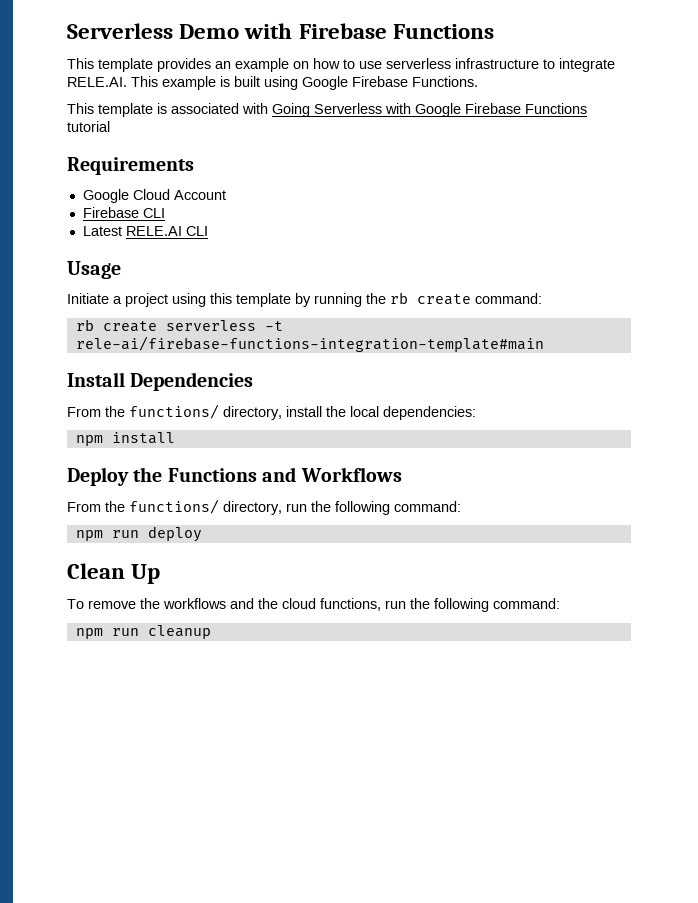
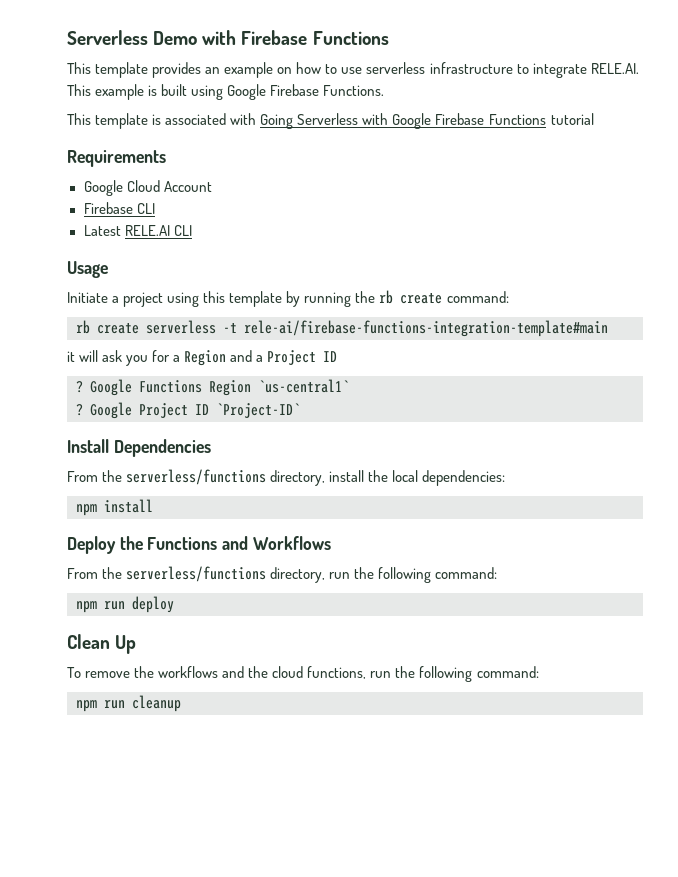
+ it will ask you for a Region and a Project ID
+ ? Google Functions Region `us-central1`
+ ? Google Project ID `Project-ID`
- From the functions/ directory, install the local dependencies:
+ From the serverless/functions directory, install the local dependencies:
- From the functions/ directory, run the following command:
+ From the serverless/functions directory, run the following command:

